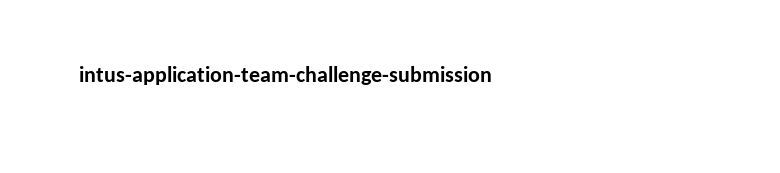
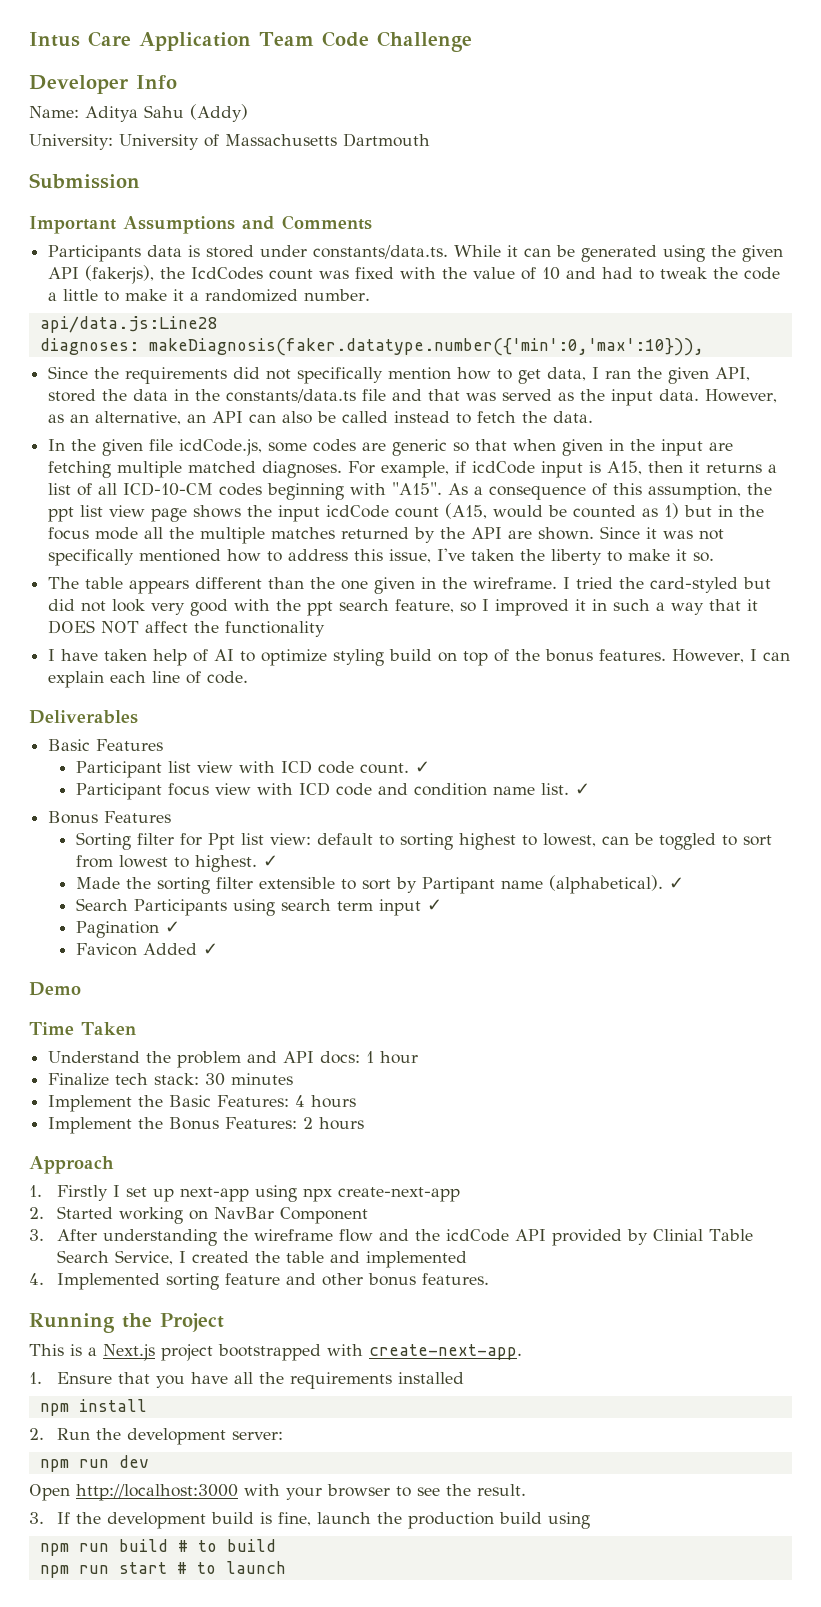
- intus-application-team-challenge-submission
+ Intus Care Application Team Code Challenge
+ Developer Info
+ Name: Aditya Sahu (Addy)
+ University: University of Massachusetts Dartmouth
+ Submission
+ Important Assumptions and Comments
+ Participants data is stored under constants/data.ts. While it can be generated using the given API (fakerjs), the IcdCodes count was fixed with the value of 10 and had to tweak the code a little to make it a randomized number.
+ api/data.js:Line28
+ diagnoses: makeDiagnosis(faker.datatype.number({'min':0,'max':10})),
+ Since the requirements did not specifically mention how to get data, I ran the given API, stored the data in the constants/data.ts file and that was served as the input data. However, as an alternative, an API can also be called instead to fetch the data.
+ In the given file icdCode.js, some codes are generic so that when given in the input are fetching multiple matched diagnoses. For example, if icdCode input is A15, then it returns a list of all ICD-10-CM codes beginning with "A15". As a consequence of this assumption, the ppt list view page shows the input icdCode count (A15, would be counted as 1) but in the focus mode all the multiple matches returned by the API are shown. Since it was not specifically mentioned how to address this issue, I've taken the liberty to make it so.
+ The table appears different than the one given in the wireframe. I tried the card-styled but did not look very good with the ppt search feature, so I improved it in such a way that it DOES NOT affect the functionality
+ I have taken help of AI to optimize styling build on top of the bonus features. However, I can explain each line of code.
+ Deliverables
+ Basic Features
+ Participant list view with ICD code count. ✓
+ Participant focus view with ICD code and condition name list. ✓
+ Bonus Features
+ Sorting filter for Ppt list view: default to sorting highest to lowest, can be toggled to sort from lowest to highest. ✓
+ Made the sorting filter extensible to sort by Partipant name (alphabetical). ✓
+ Search Participants using search term input ✓
+ Pagination ✓
+ Favicon Added ✓
+ Demo
+ Time Taken
+ Understand the problem and API docs: 1 hour
+ Finalize tech stack: 30 minutes
+ Implement the Basic Features: 4 hours
+ Implement the Bonus Features: 2 hours
+ Approach
+ 1. Firstly I set up next-app using npx create-next-app
+ 2. Started working on NavBar Component
+ 3. After understanding the wireframe flow and the icdCode API provided by Clinial Table Search Service, I created the table and implemented
+ 4. Implemented sorting feature and other bonus features.
+ Running the Project
+ This is a Next.js project bootstrapped with create-next-app.
+ 1. Ensure that you have all the requirements installed
+ npm install
+ 2. Run the development server:
+ npm run dev
+ Open http://localhost:3000 with your browser to see the result.
+ 3. If the development build is fine, launch the production build using
+ npm run build # to build
+ npm run start # to launch

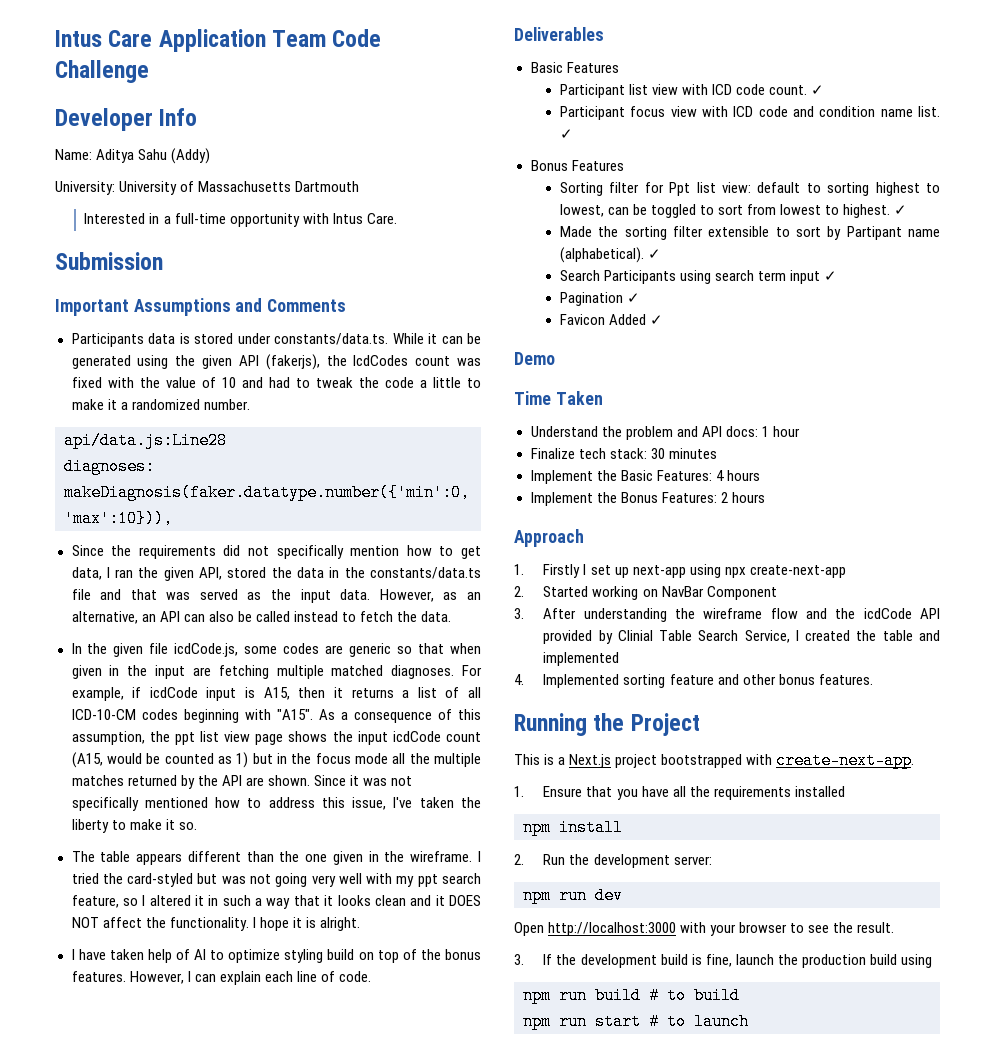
+ Interested in a full-time opportunity with Intus Care.
- I tried the card-styled but did not look very good with the ppt search feature, so I improved it in such a way that it DOES NOT affect the functionality
+ I tried the card-styled but was not going very well with my ppt search feature, so I altered it in such a way that it looks clean and it DOES NOT affect the functionality. I hope it is alright.

